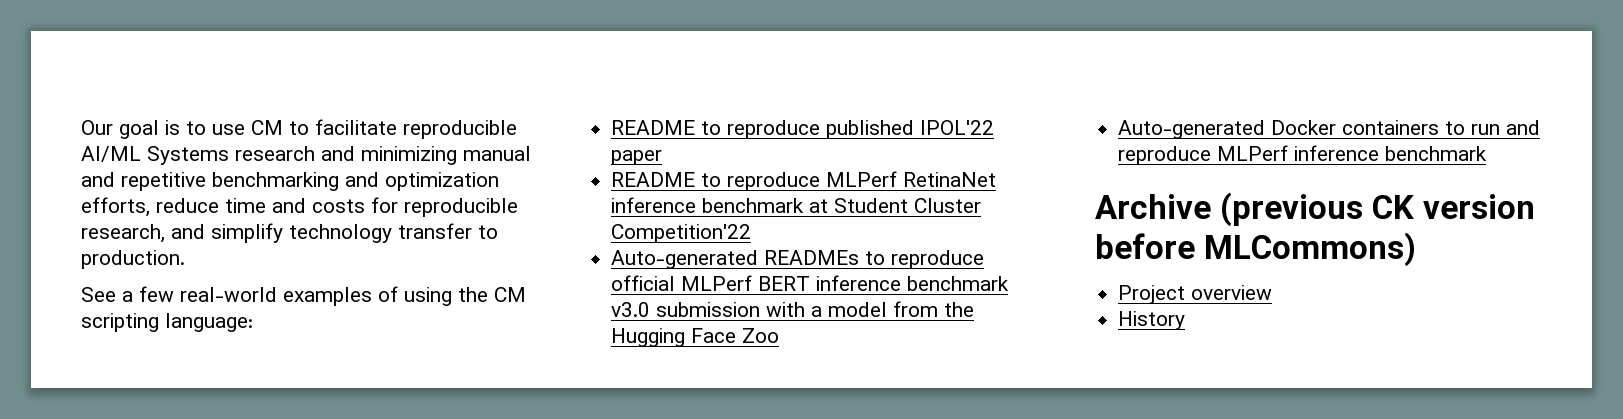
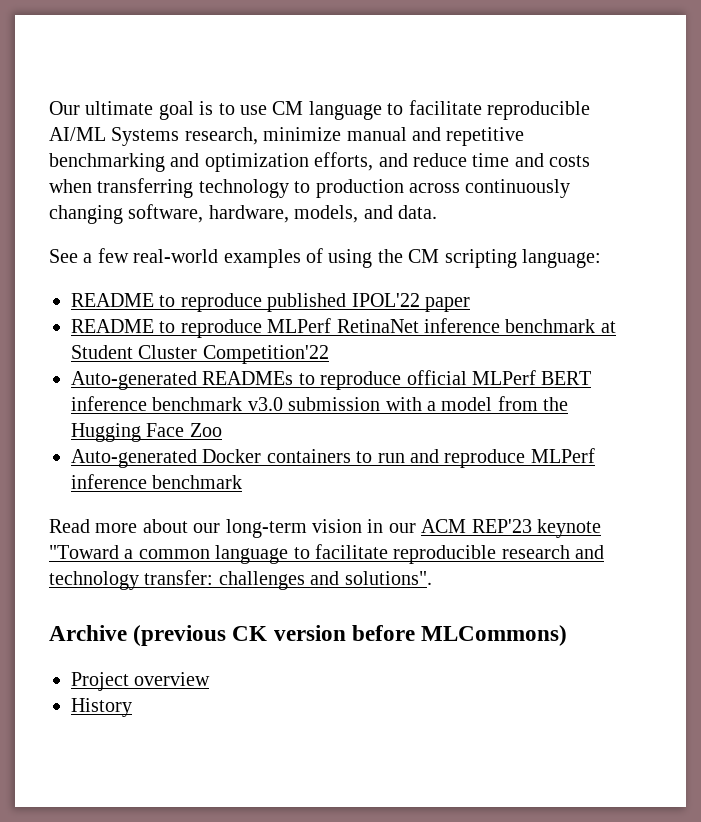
- Our goal is to use CM to facilitate reproducible AI/ML Systems research and minimizing manual and repetitive benchmarking and optimization efforts, reduce time and costs for reproducible research, and simplify technology transfer to production.
+ Our ultimate goal is to use CM language to facilitate reproducible AI/ML Systems research, minimize manual and repetitive benchmarking and optimization efforts, and reduce time and costs when transferring technology to production across continuously changing software, hardware, models, and data.
+ Read more about our long-term vision in our ACM REP'23 keynote "Toward a common language to facilitate reproducible research and technology transfer: challenges and solutions".

